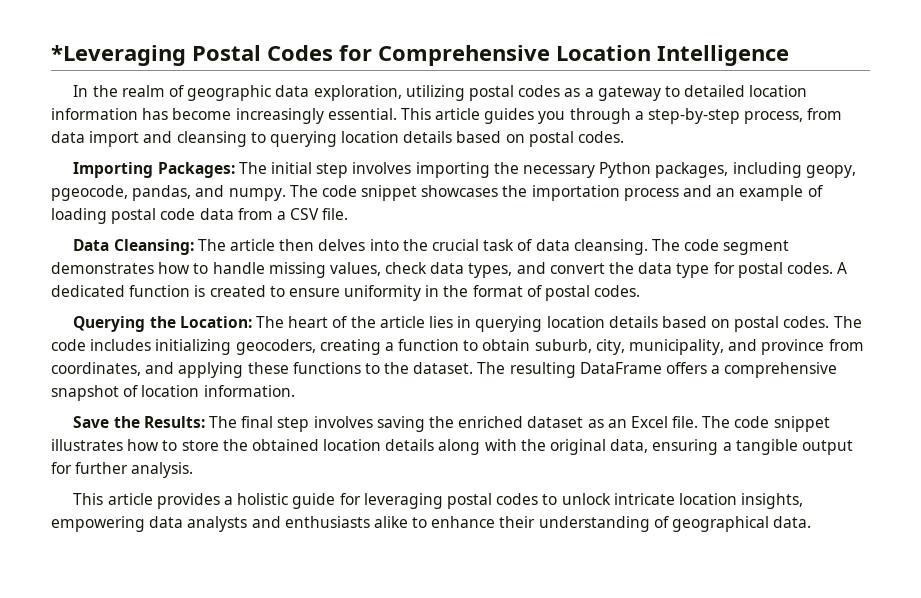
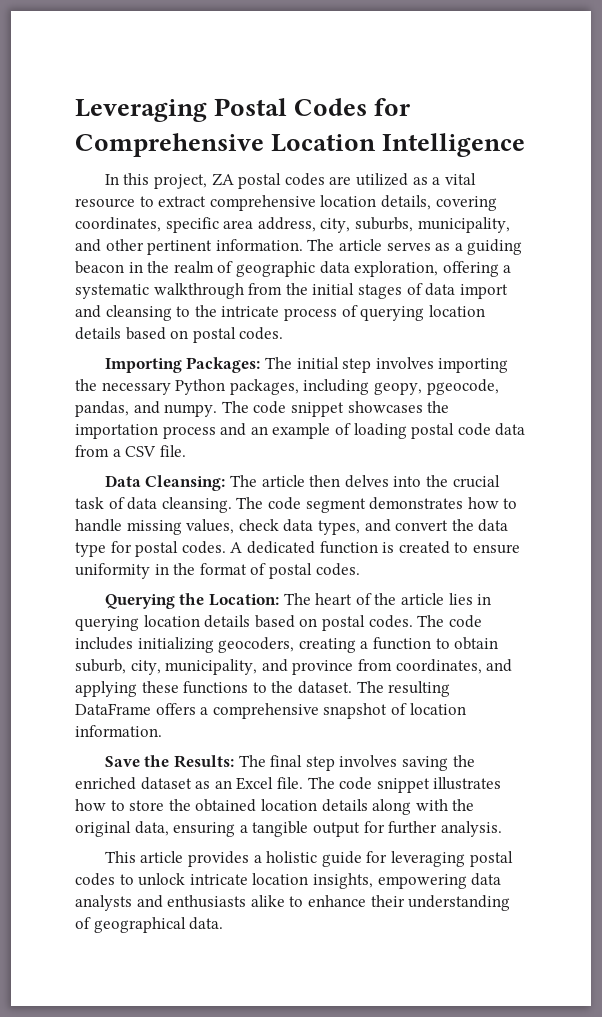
- *Leveraging Postal Codes for Comprehensive Location Intelligence
+ Leveraging Postal Codes for Comprehensive Location Intelligence
- In the realm of geographic data exploration, utilizing postal codes as a gateway to detailed location information has become increasingly essential. This article guides you through a step-by-step process, from data import and cleansing to querying location details based on postal codes.
+ In this project, ZA postal codes are utilized as a vital resource to extract comprehensive location details, covering coordinates, specific area address, city, suburbs, municipality, and other pertinent information. The article serves as a guiding beacon in the realm of geographic data exploration, offering a systematic walkthrough from the initial stages of data import and cleansing to the intricate process of querying location details based on postal codes.

